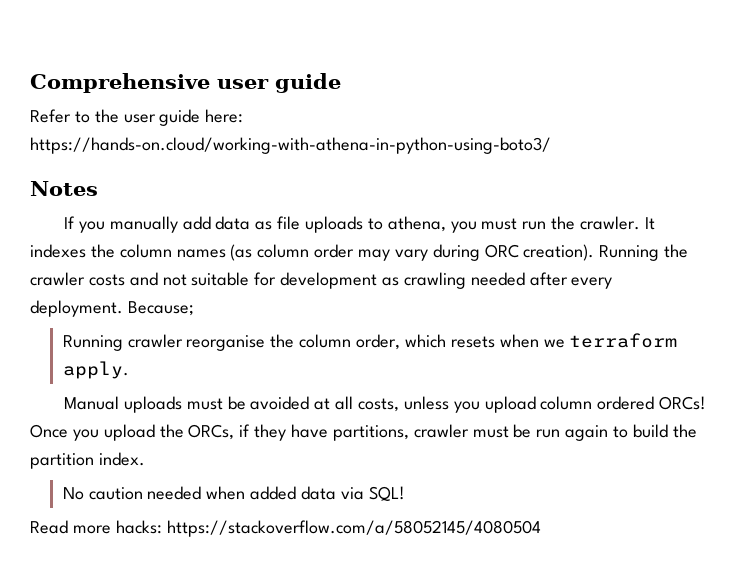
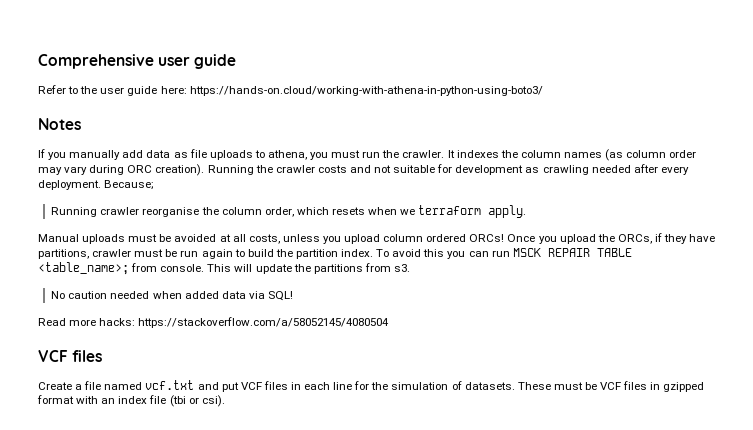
+ To avoid this you can run MSCK REPAIR TABLE <table_name>; from console. This will update the partitions from s3.
  Read more hacks: https://stackoverflow.com/a/58052145/4080504
+ VCF files
+ Create a file named vcf.txt and put VCF files in each line for the simulation of datasets. These must be VCF files in gzipped format with an index file (tbi or csi).

